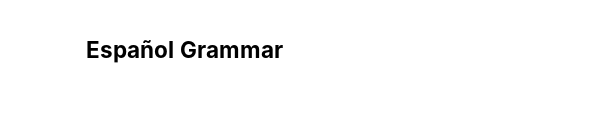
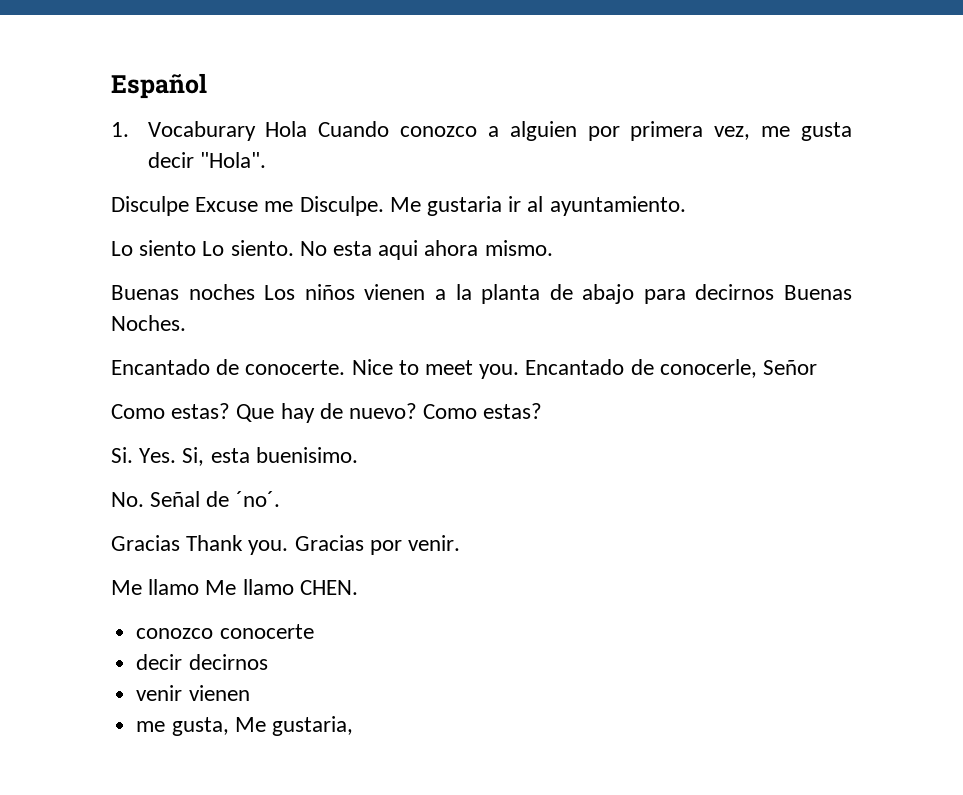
- Español Grammar
+ Español
+ 1. Vocaburary Hola Cuando conozco a alguien por primera vez, me gusta decir "Hola".
+ Disculpe Excuse me Disculpe. Me gustaria ir al ayuntamiento.
+ Lo siento Lo siento. No esta aqui ahora mismo.
+ Buenas noches Los niños vienen a la planta de abajo para decirnos Buenas Noches.
+ Encantado de conocerte. Nice to meet you. Encantado de conocerle, Señor
+ Como estas? Que hay de nuevo? Como estas?
+ Si. Yes. Si, esta buenisimo.
+ No. Señal de ´no´.
+ Gracias Thank you. Gracias por venir.
+ Me llamo Me llamo CHEN.
+ conozco conocerte
+ decir decirnos
+ venir vienen
+ me gusta, Me gustaria,

